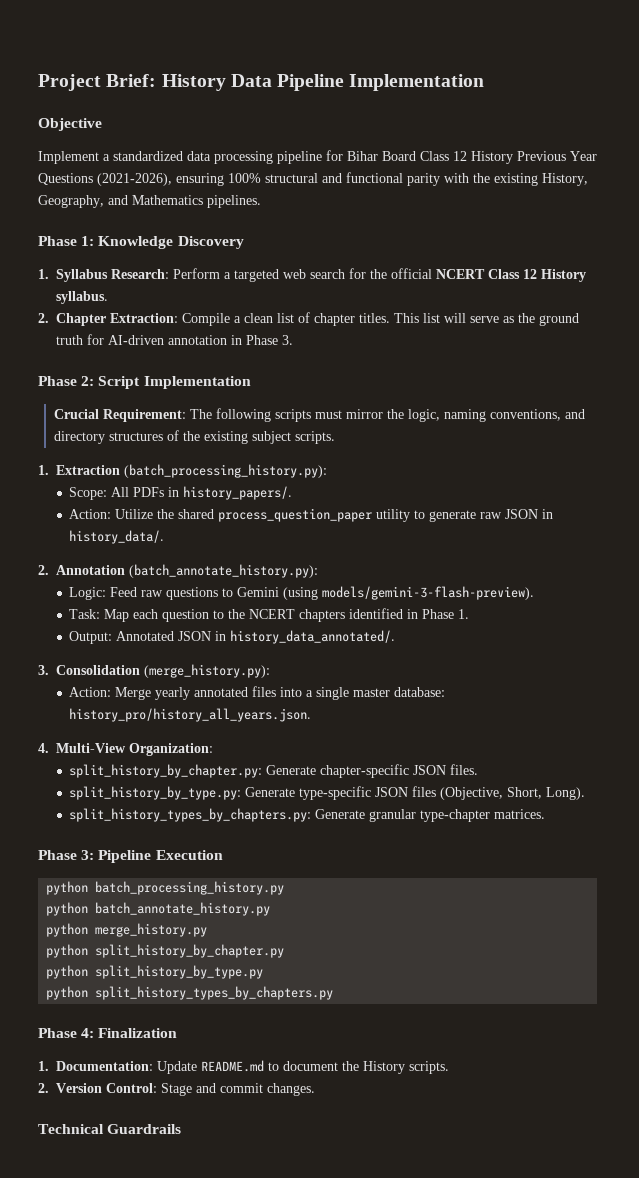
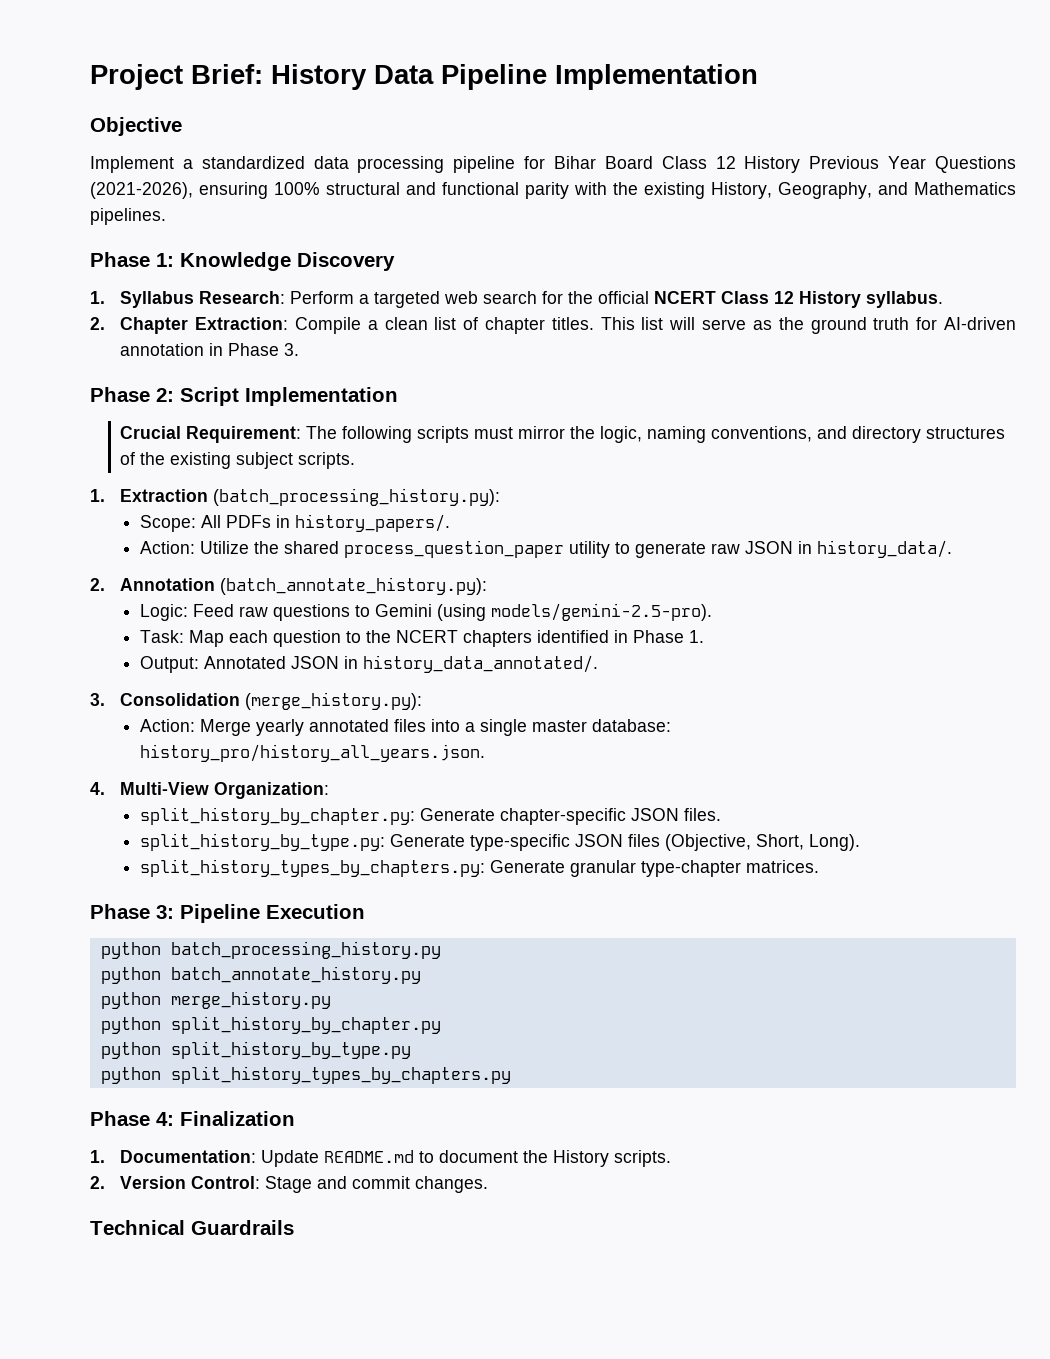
- Logic: Feed raw questions to Gemini (using models/gemini-3-flash-preview).
+ Logic: Feed raw questions to Gemini (using models/gemini-2.5-pro).

